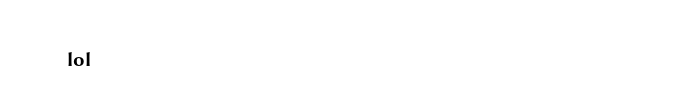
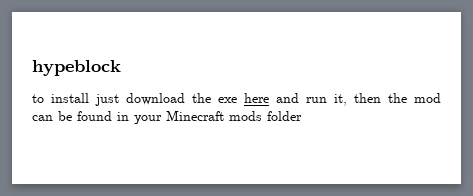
- lol
+ hypeblock
+ to install just download the exe here and run it, then the mod can be found in your Minecraft mods folder

